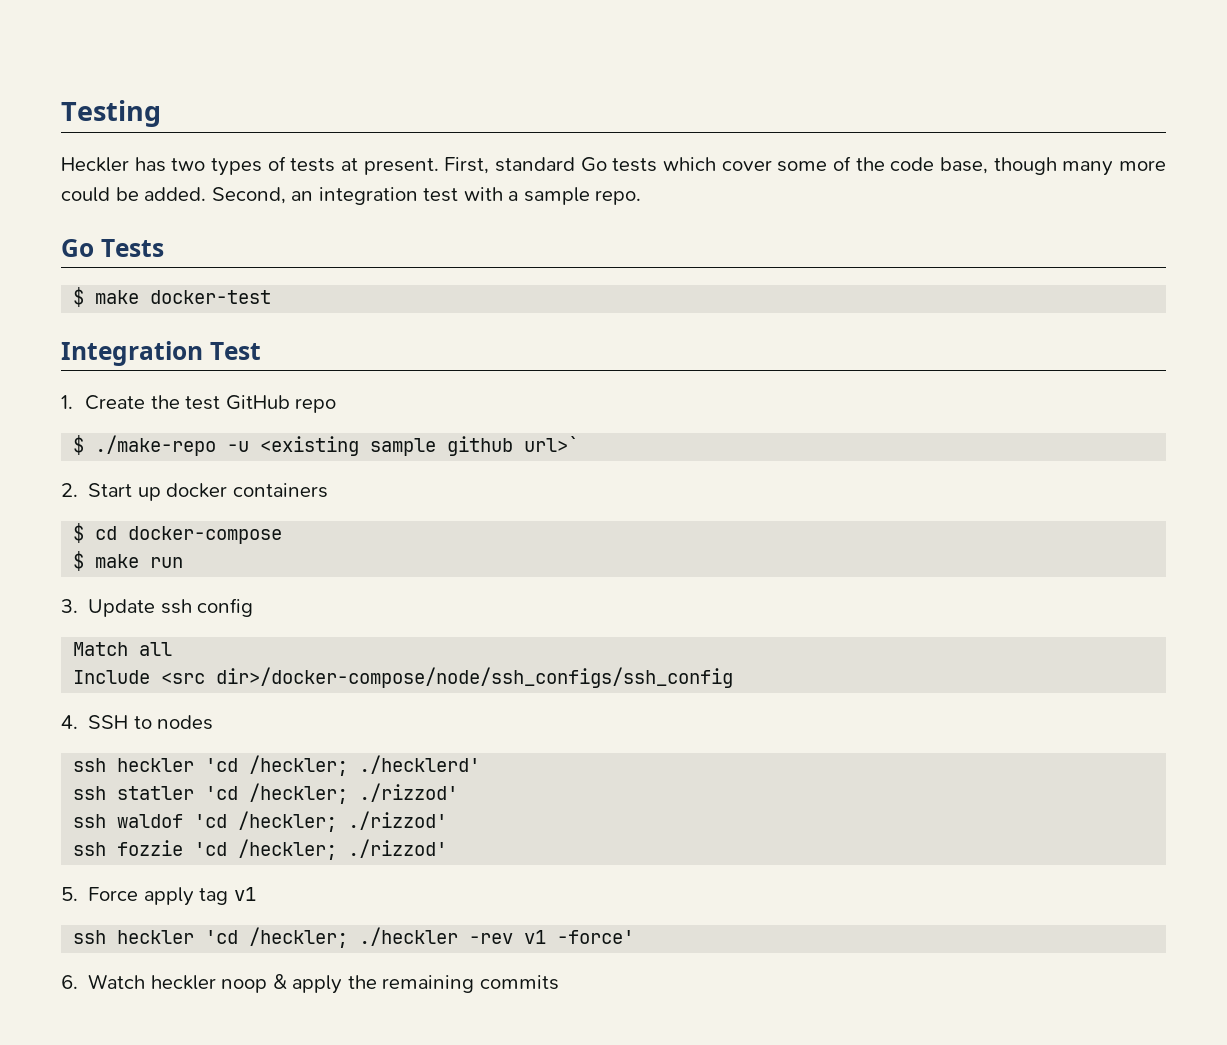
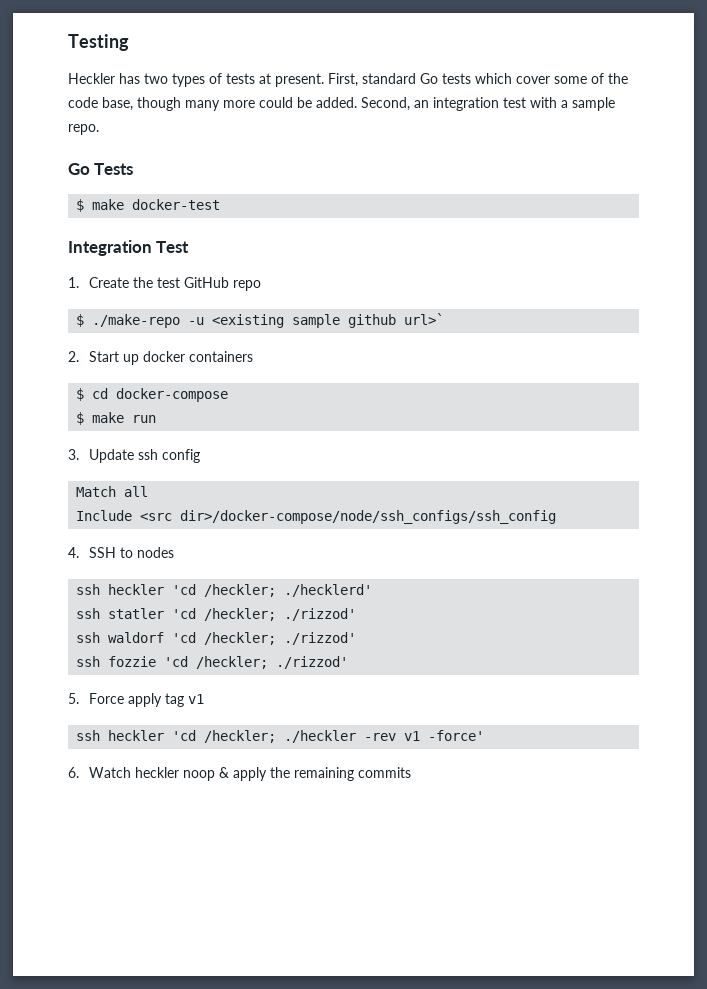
- ssh waldof 'cd /heckler; ./rizzod'
+ ssh waldorf 'cd /heckler; ./rizzod'

